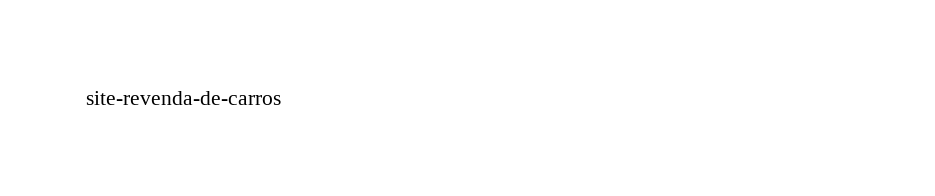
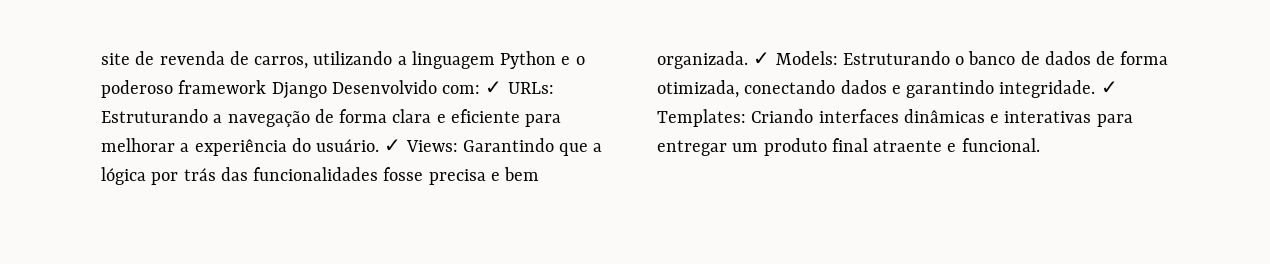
- site-revenda-de-carros
+ site de revenda de carros, utilizando a linguagem Python e o poderoso framework Django Desenvolvido com: ✓ URLs: Estruturando a navegação de forma clara e eficiente para melhorar a experiência do usuário. ✓ Views: Garantindo que a lógica por trás das funcionalidades fosse precisa e bem organizada. ✓ Models: Estruturando o banco de dados de forma otimizada, conectando dados e garantindo integridade. ✓ Templates: Criando interfaces dinâmicas e interativas para entregar um produto final atraente e funcional.

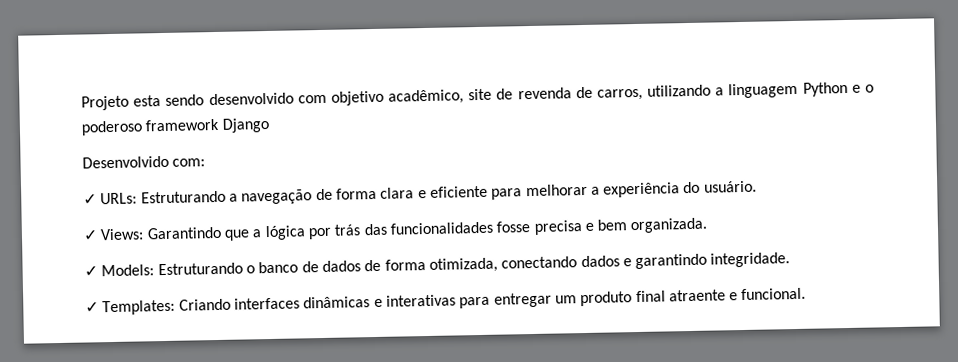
- site de revenda de carros, utilizando a linguagem Python e o poderoso framework Django Desenvolvido com: ✓ URLs:
+ Projeto esta sendo desenvolvido com objetivo acadêmico, site de revenda de carros, utilizando a linguagem Python e o poderoso framework Django
+ Desenvolvido com:
+ ✓ URLs:
- Estruturando a navegação de forma clara e eficiente para melhorar a experiência do usuário. ✓ Views:
+ Estruturando a navegação de forma clara e eficiente para melhorar a experiência do usuário.
+ ✓ Views:
- Garantindo que a lógica por trás das funcionalidades fosse precisa e bem organizada. ✓ Models:
+ Garantindo que a lógica por trás das funcionalidades fosse precisa e bem organizada.
+ ✓ Models:
- Estruturando o banco de dados de forma otimizada, conectando dados e garantindo integridade. ✓ Templates:
+ Estruturando o banco de dados de forma otimizada, conectando dados e garantindo integridade.
+ ✓ Templates:

